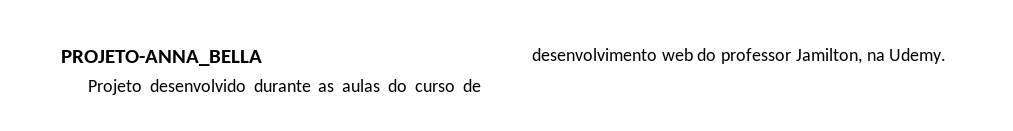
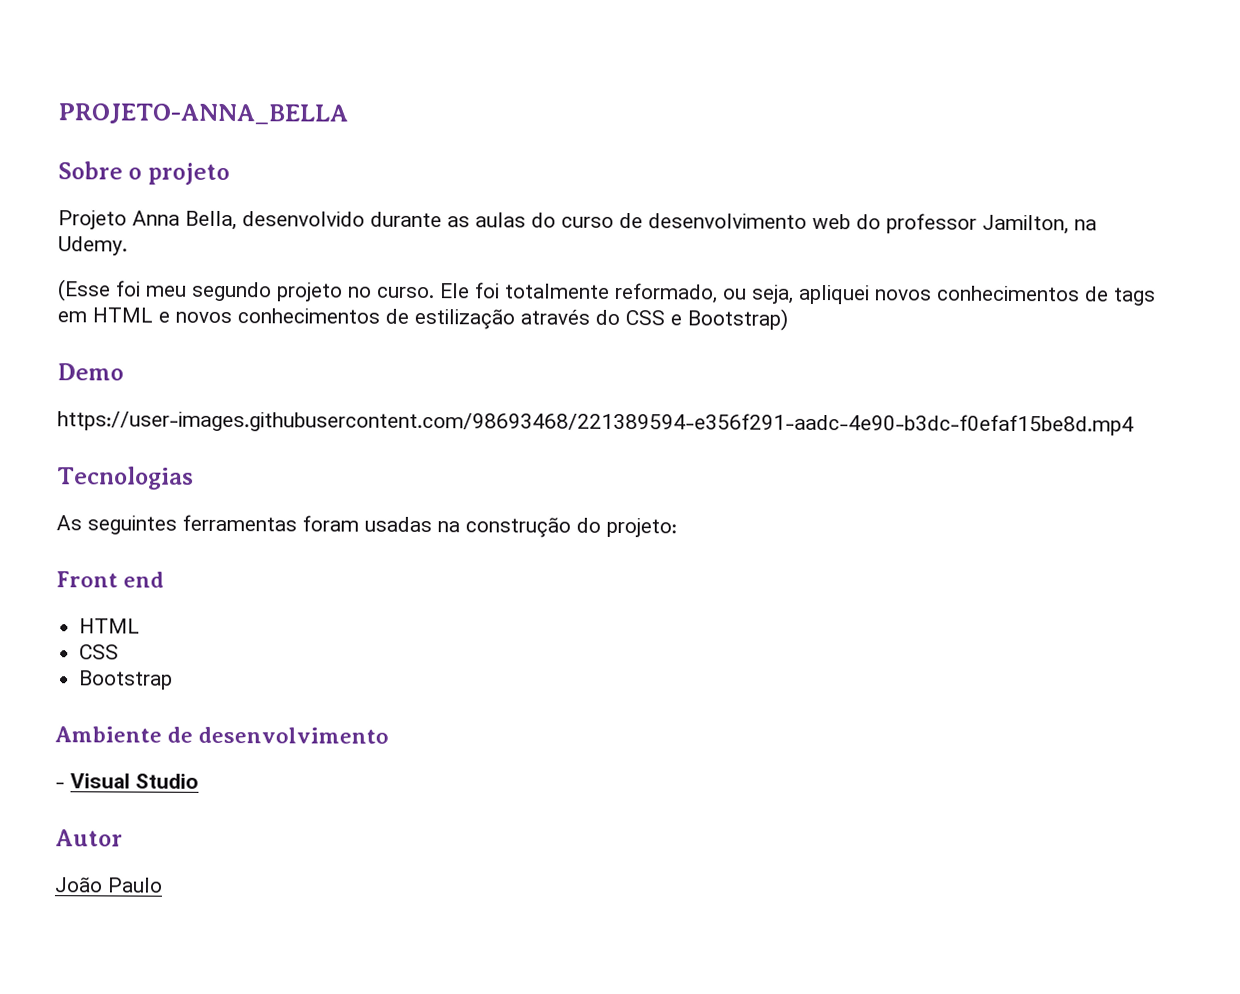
+ Sobre o projeto
- Projeto desenvolvido durante as aulas do curso de desenvolvimento web do professor Jamilton, na Udemy.
+ Projeto Anna Bella, desenvolvido durante as aulas do curso de desenvolvimento web do professor Jamilton, na Udemy.
+ (Esse foi meu segundo projeto no curso. Ele foi totalmente reformado, ou seja, apliquei novos conhecimentos de tags em HTML e novos conhecimentos de estilização através do CSS e Bootstrap)
+ Demo
+ https://user-images.githubusercontent.com/98693468/221389594-e356f291-aadc-4e90-b3dc-f0efaf15be8d.mp4
+ Tecnologias
+ As seguintes ferramentas foram usadas na construção do projeto:
+ Front end
+ HTML
+ CSS
+ Bootstrap
+ Ambiente de desenvolvimento
+ - Visual Studio
+ Autor
+ João Paulo

